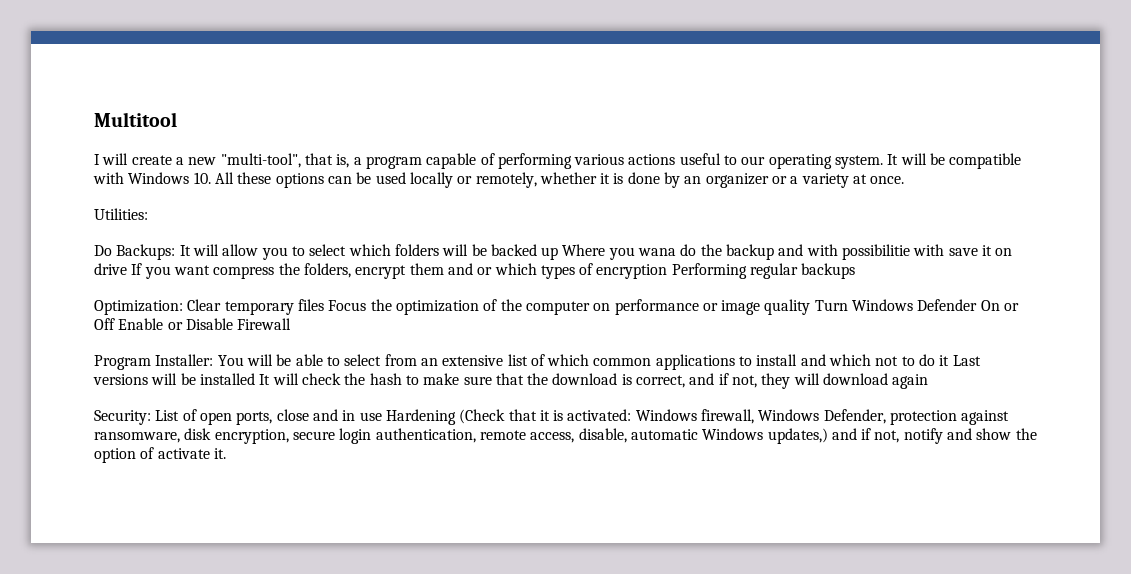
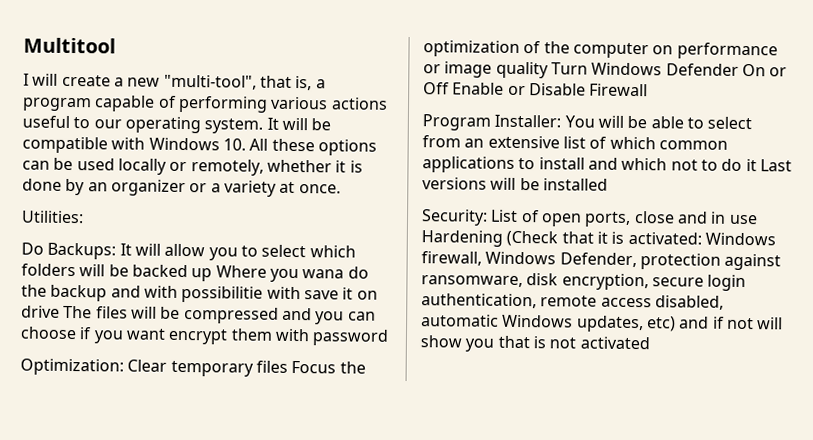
- Do Backups: It will allow you to select which folders will be backed up Where you wana do the backup and with possibilitie with save it on drive If you want compress the folders, encrypt them and or which types of encryption Performing regular backups
+ Do Backups: It will allow you to select which folders will be backed up Where you wana do the backup and with possibilitie with save it on drive The files will be compressed and you can choose if you want encrypt them with password
- Program Installer: You will be able to select from an extensive list of which common applications to install and which not to do it Last versions will be installed It will check the hash to make sure that the download is correct, and if not, they will download again
+ Program Installer: You will be able to select from an extensive list of which common applications to install and which not to do it Last versions will be installed
- Security: List of open ports, close and in use Hardening (Check that it is activated: Windows firewall, Windows Defender, protection against ransomware, disk encryption, secure login authentication, remote access, disable, automatic Windows updates,) and if not, notify and show the option of activate it.
+ Security: List of open ports, close and in use Hardening (Check that it is activated: Windows firewall, Windows Defender, protection against ransomware, disk encryption, secure login authentication, remote access disabled, automatic Windows updates, etc) and if not will show you that is not activated

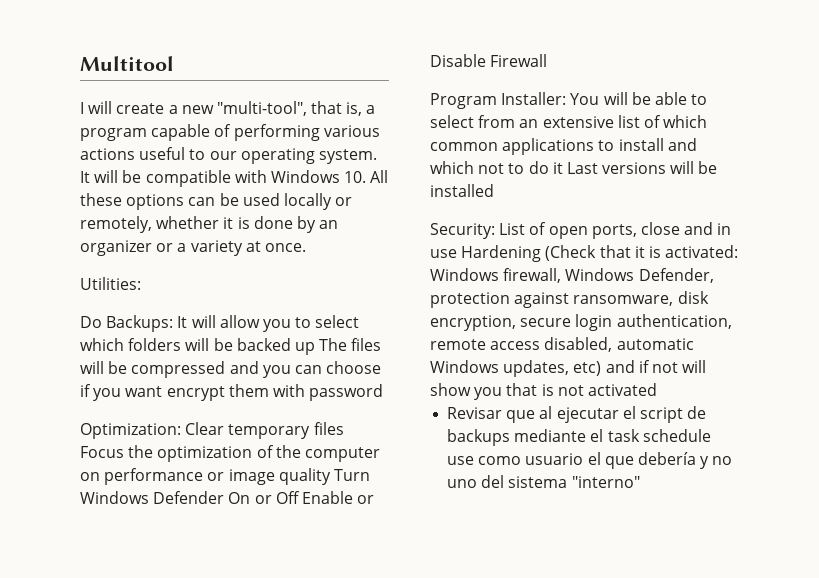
- Do Backups: It will allow you to select which folders will be backed up Where you wana do the backup and with possibilitie with save it on drive The files will be compressed and you can choose if you want encrypt them with password
+ Do Backups: It will allow you to select which folders will be backed up The files will be compressed and you can choose if you want encrypt them with password
+ Revisar que al ejecutar el script de backups mediante el task schedule use como usuario el que debería y no uno del sistema "interno"

